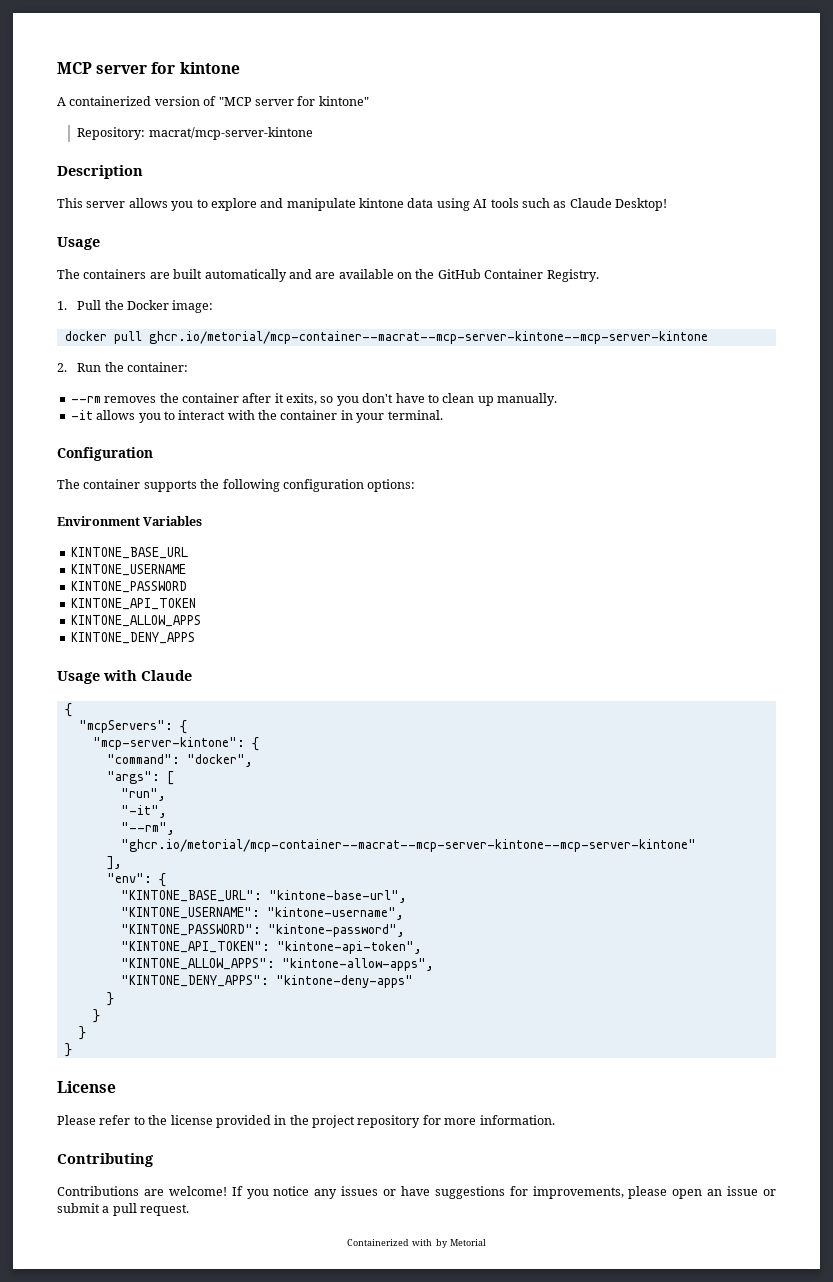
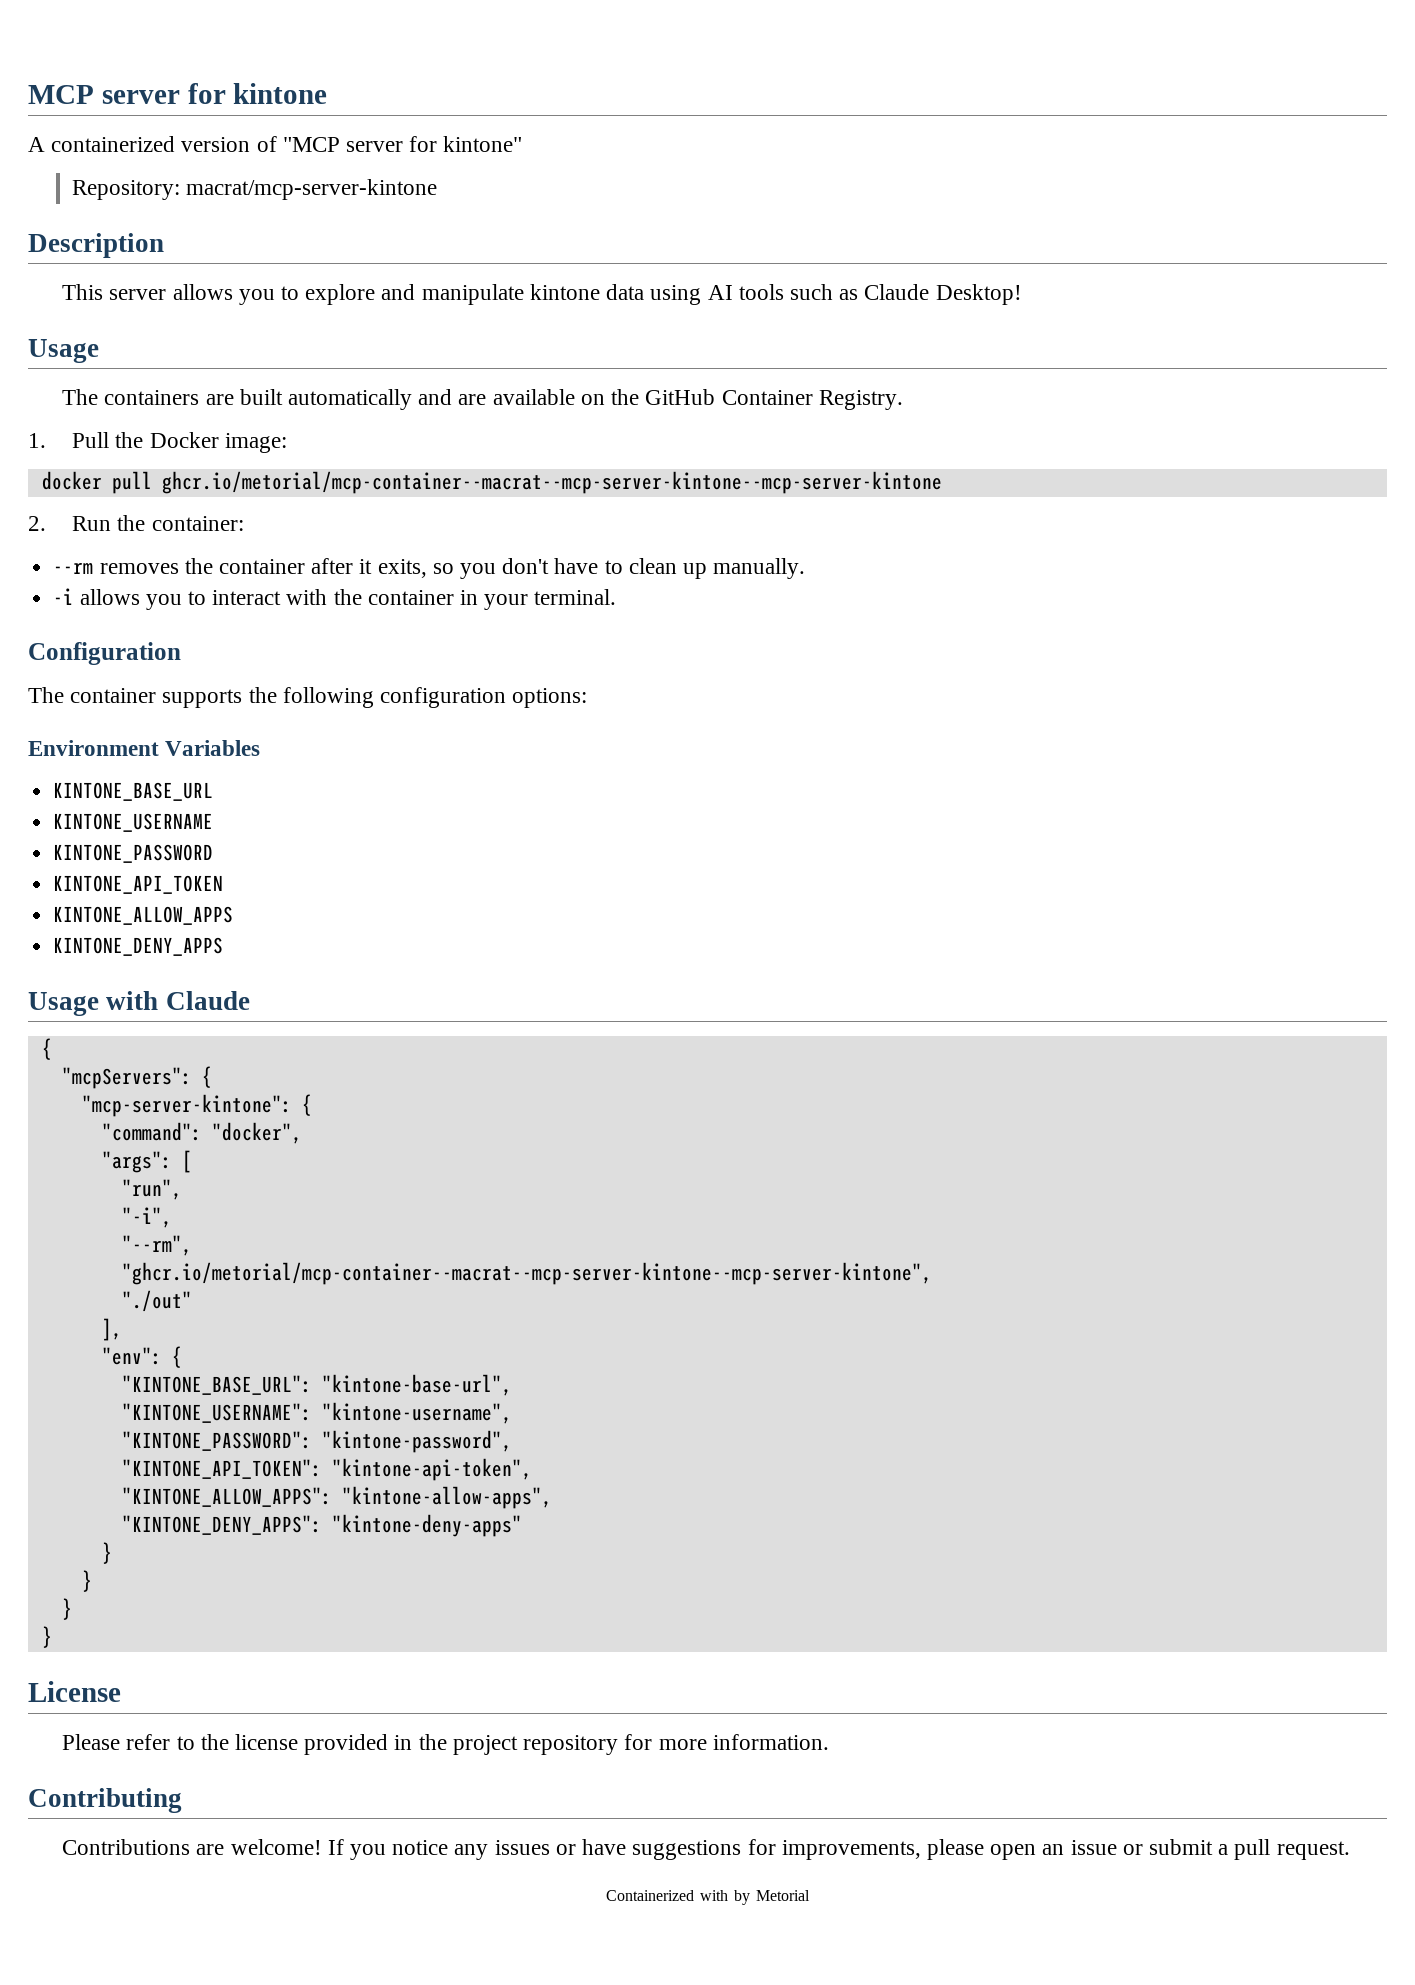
- -it allows you to interact with the container in your terminal.
+ -i allows you to interact with the container in your terminal.
- "-it",
+ "-i",
- "ghcr.io/metorial/mcp-container--macrat--mcp-server-kintone--mcp-server-kintone"
+ "ghcr.io/metorial/mcp-container--macrat--mcp-server-kintone--mcp-server-kintone",
+ "./out"

